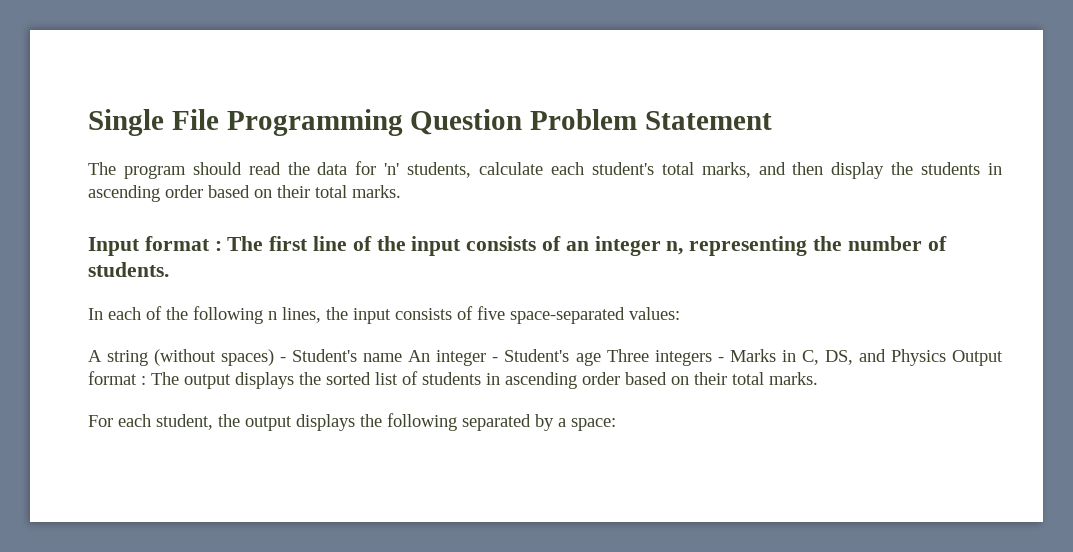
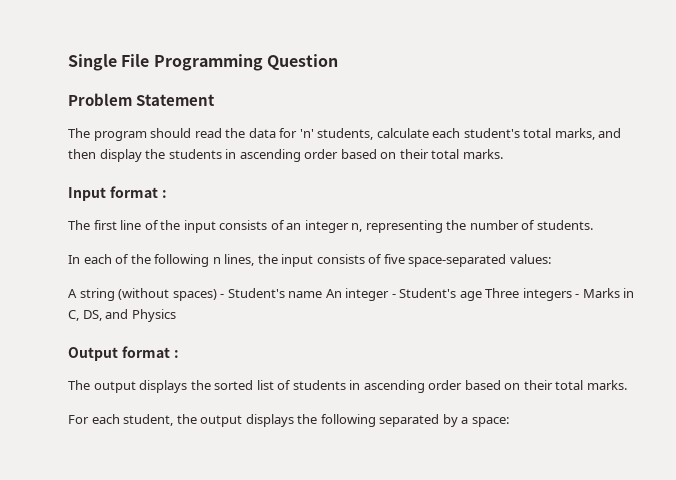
- Single File Programming Question Problem Statement
+ Single File Programming Question
+ Problem Statement
- Input format : The first line of the input consists of an integer n, representing the number of students.
+ Input format :
+ The first line of the input consists of an integer n, representing the number of students.
- A string (without spaces) - Student's name An integer - Student's age Three integers - Marks in C, DS, and Physics Output format : The output displays the sorted list of students in ascending order based on their total marks.
+ A string (without spaces) - Student's name An integer - Student's age Three integers - Marks in C, DS, and Physics
+ Output format :
+ The output displays the sorted list of students in ascending order based on their total marks.

